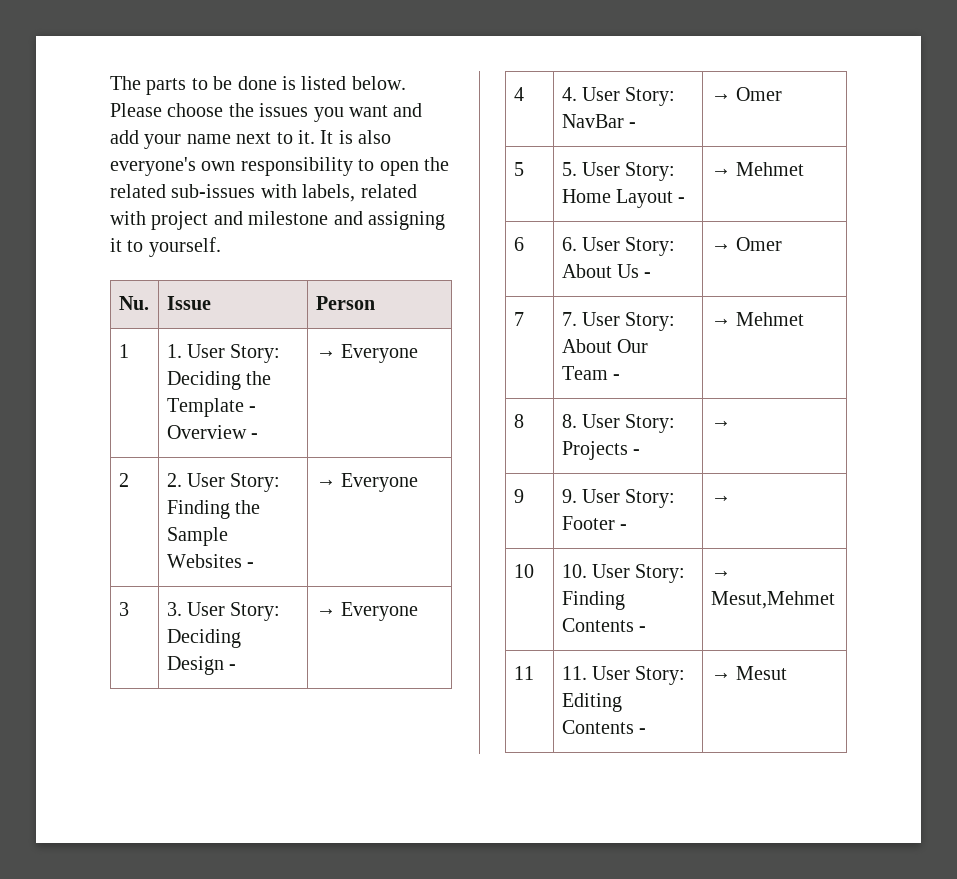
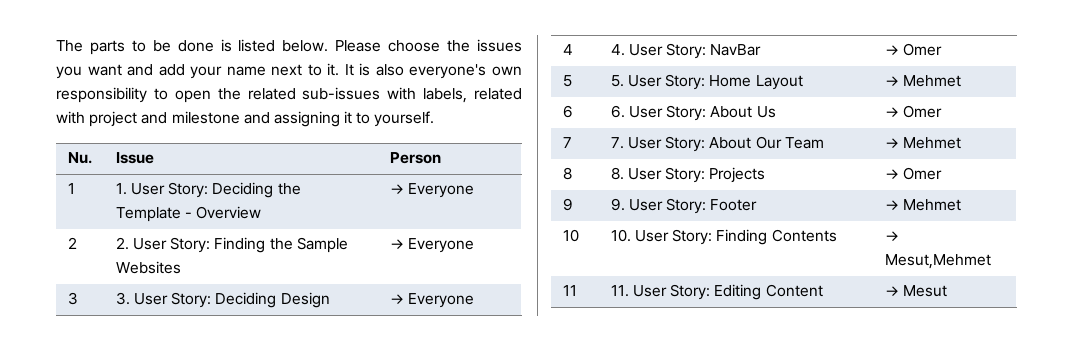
- 1 | 1. User Story: Deciding the Template - Overview - | → Everyone
+ 1 | 1. User Story: Deciding the Template - Overview | → Everyone
- 2 | 2. User Story: Finding the Sample Websites - | → Everyone
+ 2 | 2. User Story: Finding the Sample Websites | → Everyone
- 3 | 3. User Story: Deciding Design - | → Everyone
+ 3 | 3. User Story: Deciding Design | → Everyone
- 4 | 4. User Story: NavBar - | → Omer
+ 4 | 4. User Story: NavBar | → Omer
- 5 | 5. User Story: Home Layout - | → Mehmet
+ 5 | 5. User Story: Home Layout | → Mehmet
- 6 | 6. User Story: About Us - | → Omer
+ 6 | 6. User Story: About Us | → Omer
- 7 | 7. User Story: About Our Team - | → Mehmet
+ 7 | 7. User Story: About Our Team | → Mehmet
- 8 | 8. User Story: Projects - | →
+ 8 | 8. User Story: Projects | → Omer
- 9 | 9. User Story: Footer - | →
+ 9 | 9. User Story: Footer | → Mehmet
- 10 | 10. User Story: Finding Contents - | → Mesut,Mehmet
+ 10 | 10. User Story: Finding Contents | → Mesut,Mehmet
- 11 | 11. User Story: Editing Contents - | → Mesut
+ 11 | 11. User Story: Editing Content | → Mesut

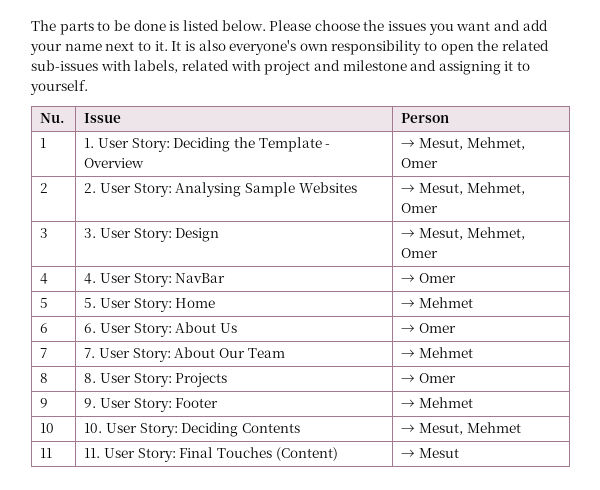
- 1 | 1. User Story: Deciding the Template - Overview | → Everyone
+ 1 | 1. User Story: Deciding the Template - Overview | → Mesut, Mehmet, Omer
- 2 | 2. User Story: Finding the Sample Websites | → Everyone
+ 2 | 2. User Story: Analysing Sample Websites | → Mesut, Mehmet, Omer
- 3 | 3. User Story: Deciding Design | → Everyone
+ 3 | 3. User Story: Design | → Mesut, Mehmet, Omer
- 5 | 5. User Story: Home Layout | → Mehmet
+ 5 | 5. User Story: Home | → Mehmet
- 10 | 10. User Story: Finding Contents | → Mesut,Mehmet
+ 10 | 10. User Story: Deciding Contents | → Mesut, Mehmet
- 11 | 11. User Story: Editing Content | → Mesut
+ 11 | 11. User Story: Final Touches (Content) | → Mesut

